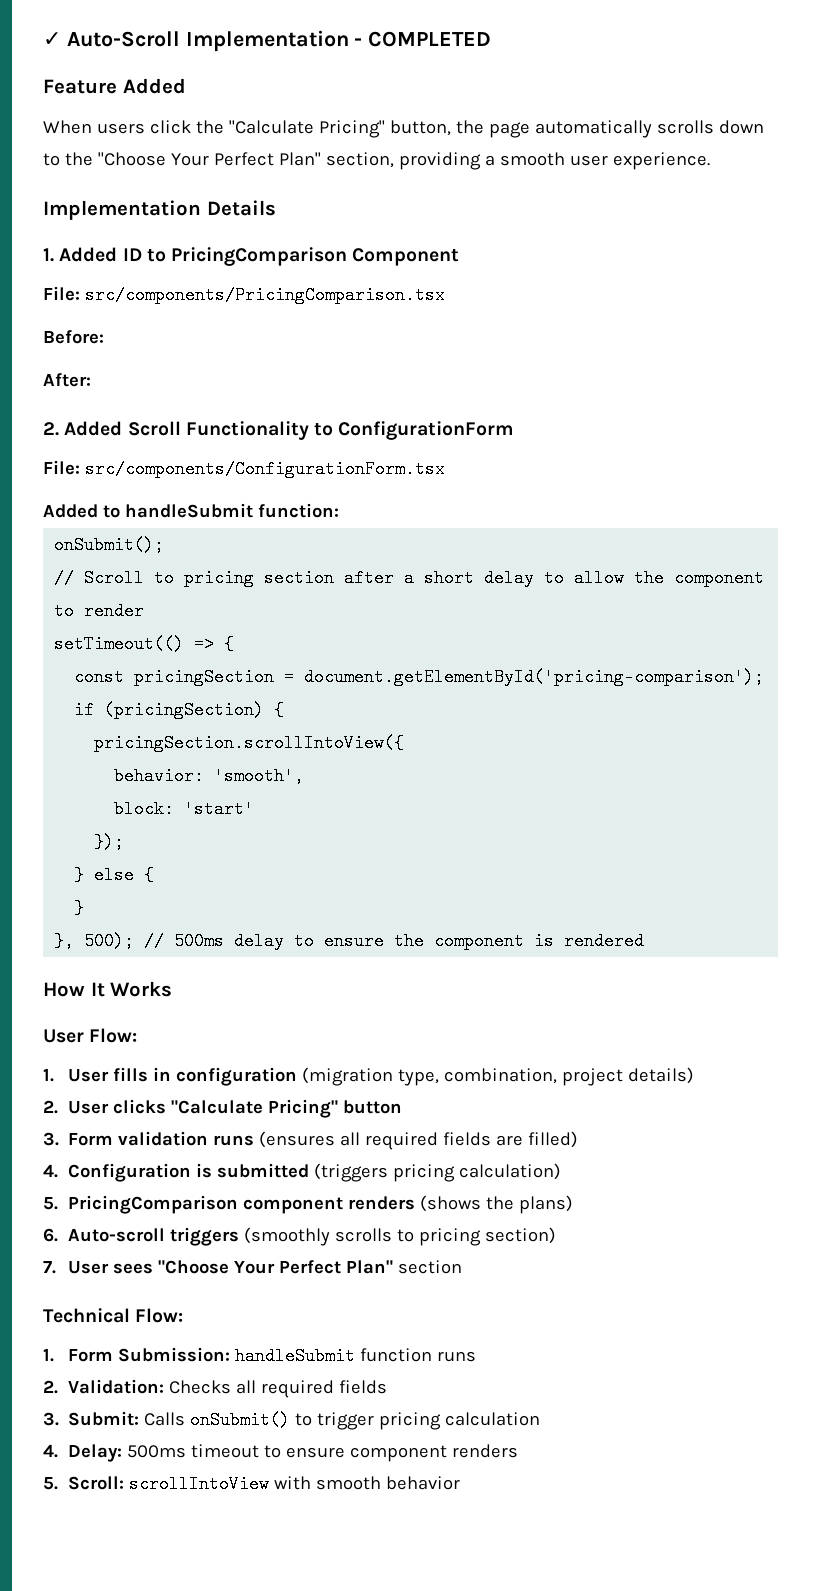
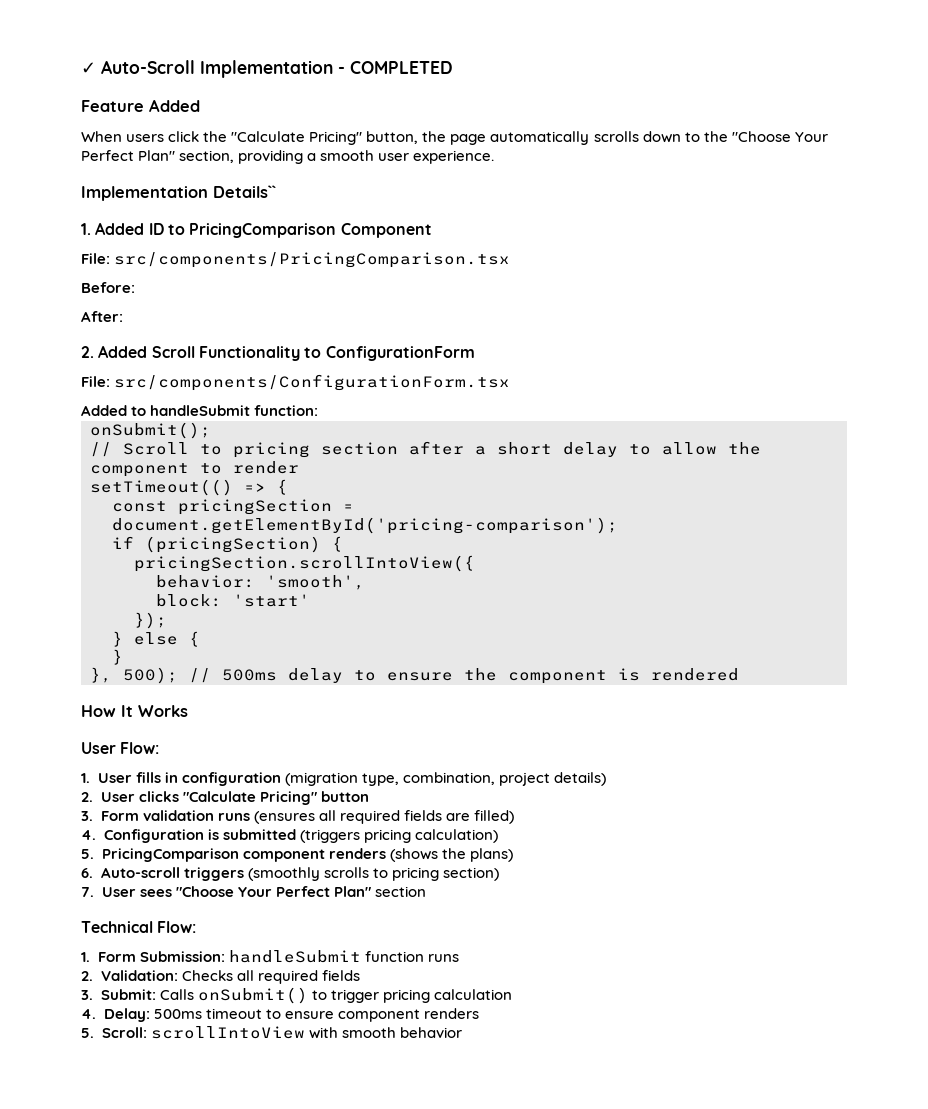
- Implementation Details
+ Implementation Details``

